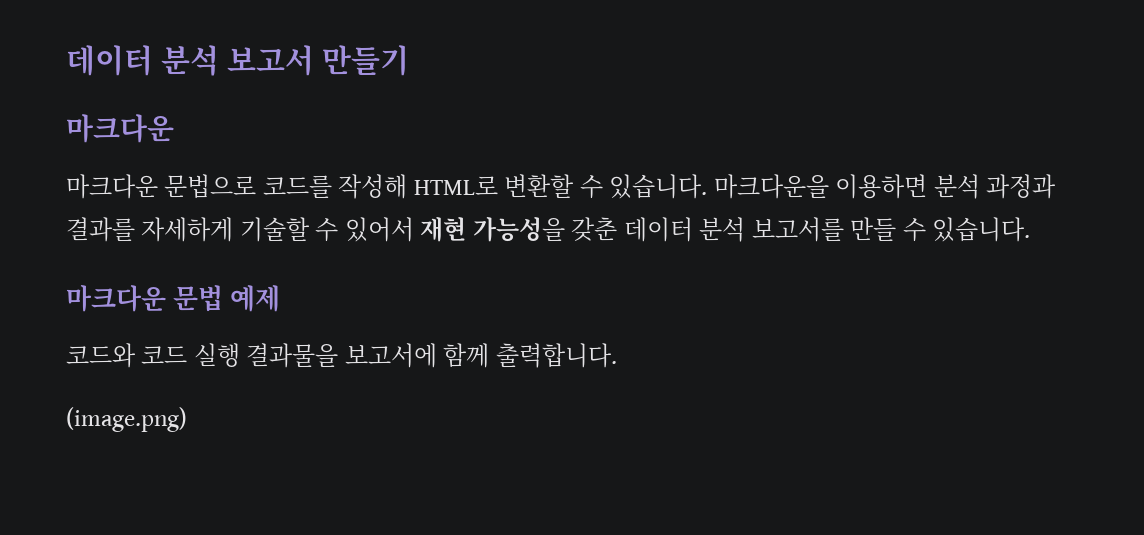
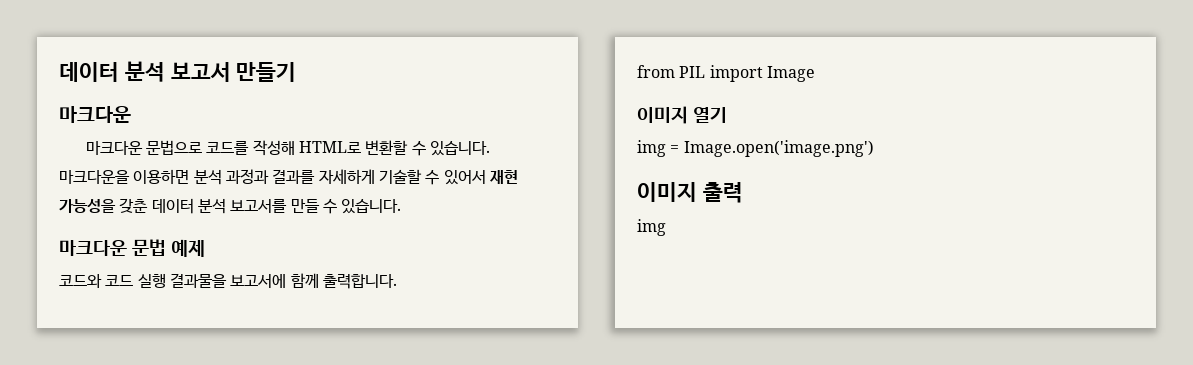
- (image.png)
+ from PIL import Image
+ 이미지 열기
+ img = Image.open('image.png')
+ 이미지 출력
+ img

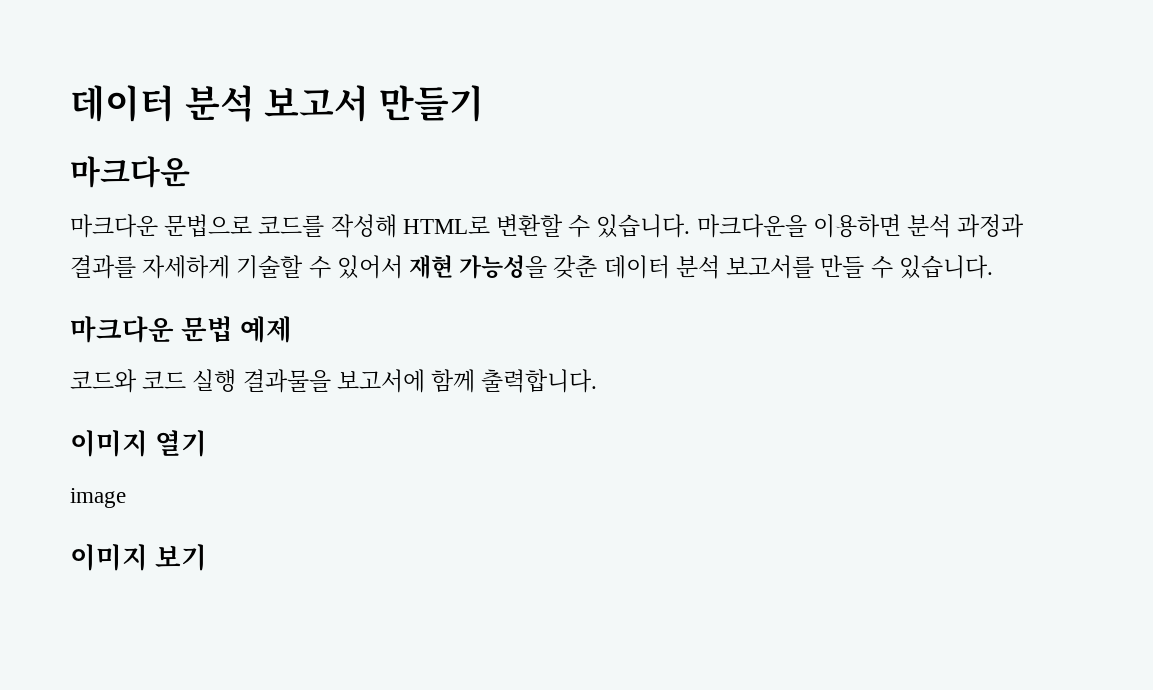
- from PIL import Image
- img = Image.open('image.png')
- 이미지 출력
- img
+ image
+ 이미지 보기

